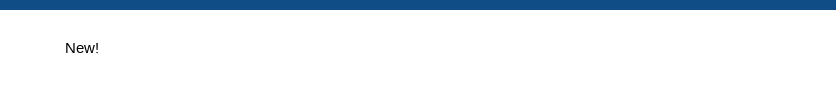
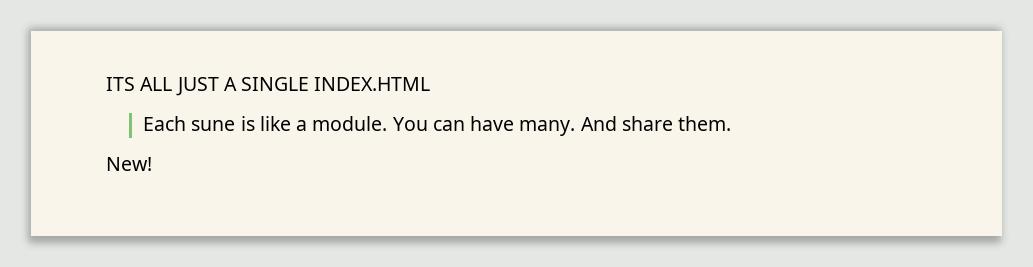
+ ITS ALL JUST A SINGLE INDEX.HTML
+ Each sune is like a module. You can have many. And share them.

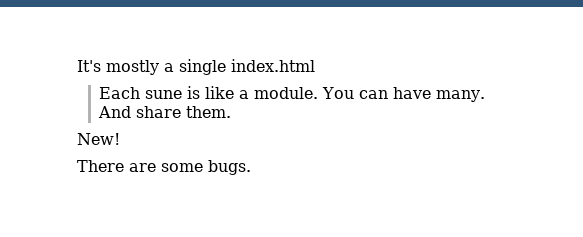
- ITS ALL JUST A SINGLE INDEX.HTML
+ It's mostly a single index.html
+ There are some bugs.

